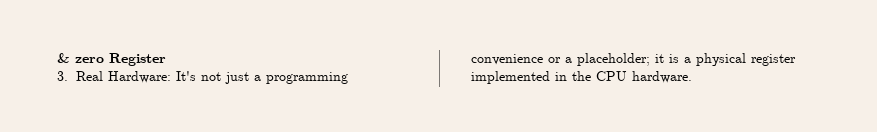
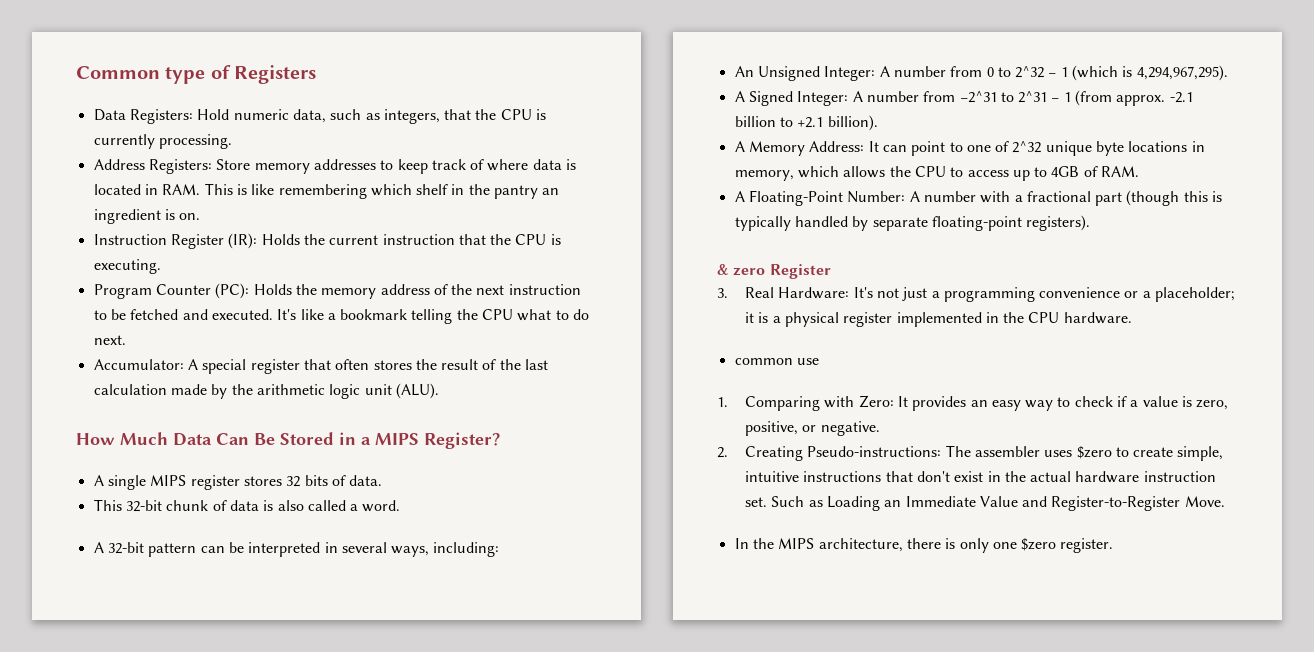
+ Common type of Registers
+ Data Registers: Hold numeric data, such as integers, that the CPU is currently processing.
+ Address Registers: Store memory addresses to keep track of where data is located in RAM. This is like remembering which shelf in the pantry an ingredient is on.
+ Instruction Register (IR): Holds the current instruction that the CPU is executing.
+ Program Counter (PC): Holds the memory address of the next instruction to be fetched and executed. It's like a bookmark telling the CPU what to do next.
+ Accumulator: A special register that often stores the result of the last calculation made by the arithmetic logic unit (ALU).
+ How Much Data Can Be Stored in a MIPS Register?
+ A single MIPS register stores 32 bits of data.
+ This 32-bit chunk of data is also called a word.
+ A 32-bit pattern can be interpreted in several ways, including:
+ An Unsigned Integer: A number from 0 to 2^32 − 1 (which is 4,294,967,295).
+ A Signed Integer: A number from −2^31 to 2^31 − 1 (from approx. -2.1 billion to +2.1 billion).
+ A Memory Address: It can point to one of 2^32 unique byte locations in memory, which allows the CPU to access up to 4GB of RAM.
+ A Floating-Point Number: A number with a fractional part (though this is typically handled by separate floating-point registers).
+ common use
+ 1. Comparing with Zero: It provides an easy way to check if a value is zero, positive, or negative.
+ 2. Creating Pseudo-instructions: The assembler uses $zero to create simple, intuitive instructions that don't exist in the actual hardware instruction set. Such as Loading an Immediate Value and Register-to-Register Move.
+ In the MIPS architecture, there is only one $zero register.

